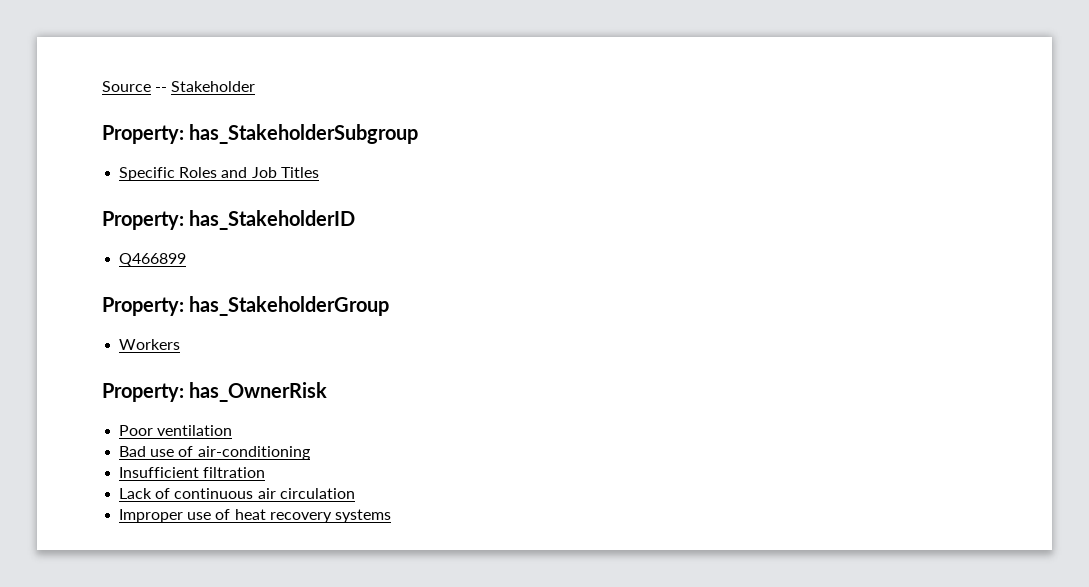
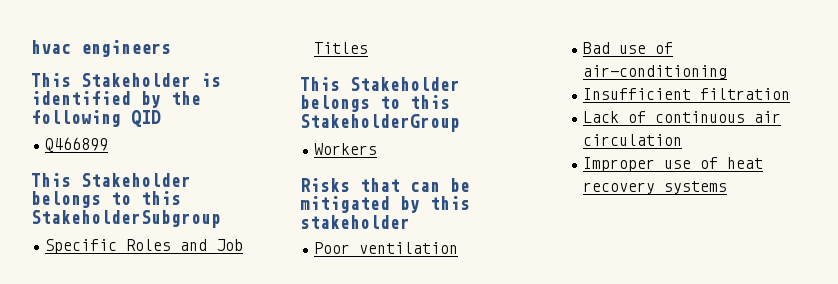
- Source -- Stakeholder
- Property: has_StakeholderSubgroup
+ hvac engineers
+ This Stakeholder is identified by the following QID
+ Q466899
+ This Stakeholder belongs to this StakeholderSubgroup
- Property: has_StakeholderID
- Q466899
- Property: has_StakeholderGroup
+ This Stakeholder belongs to this StakeholderGroup
  Workers
- Property: has_OwnerRisk
+ Risks that can be mitigated by this stakeholder

